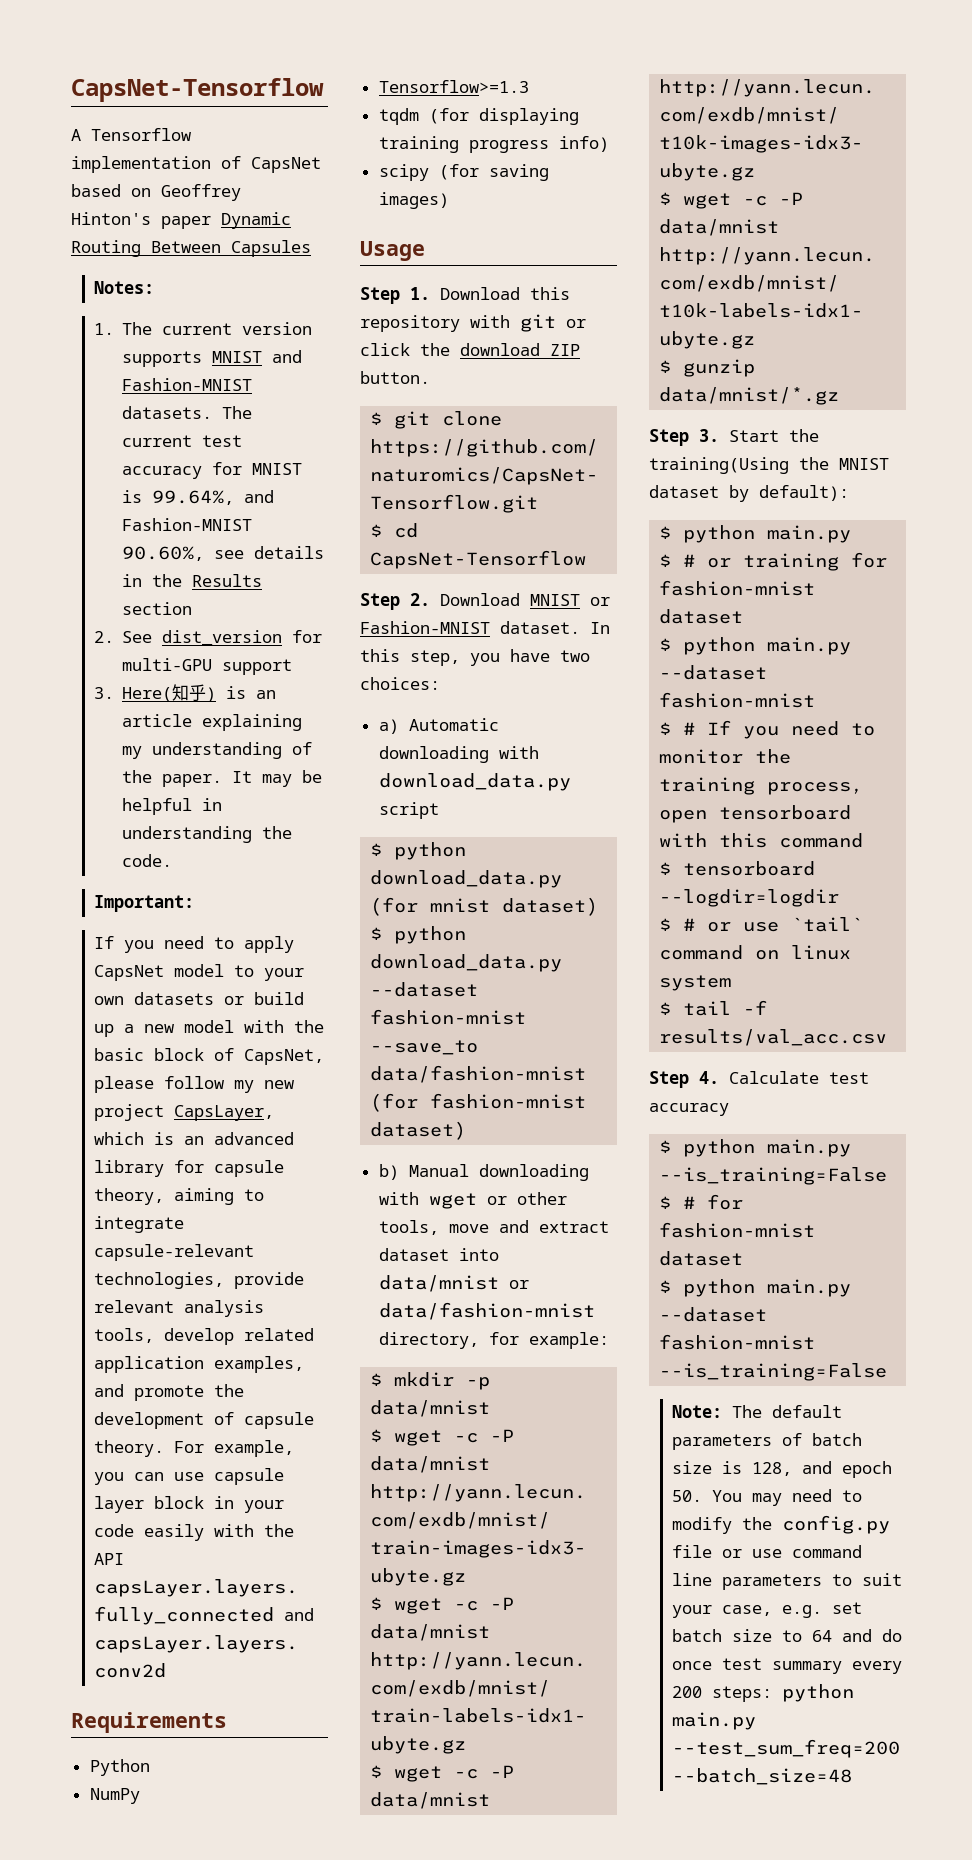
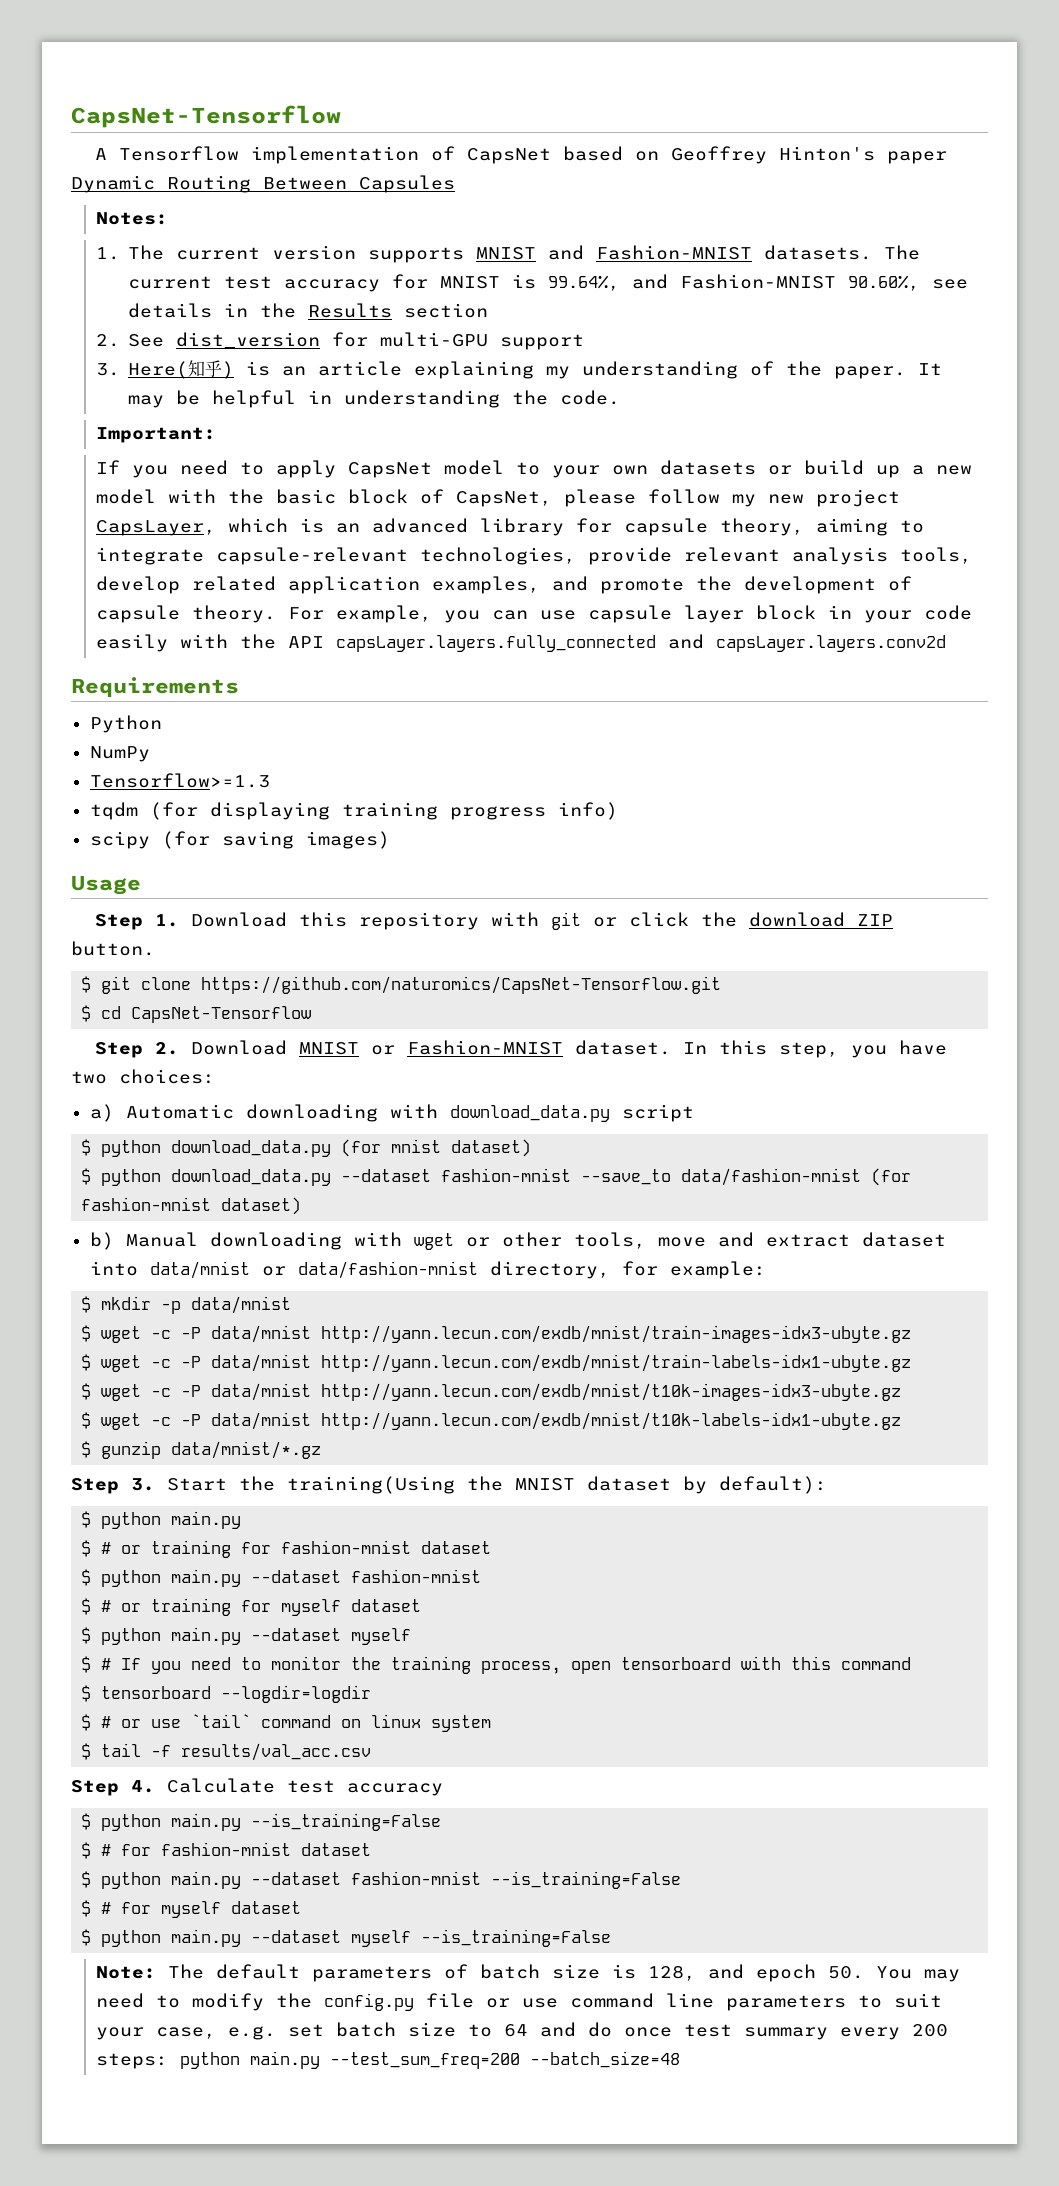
+ $ # or training for myself dataset
+ $ python main.py --dataset myself
+ $ # for myself dataset
+ $ python main.py --dataset myself --is_training=False

